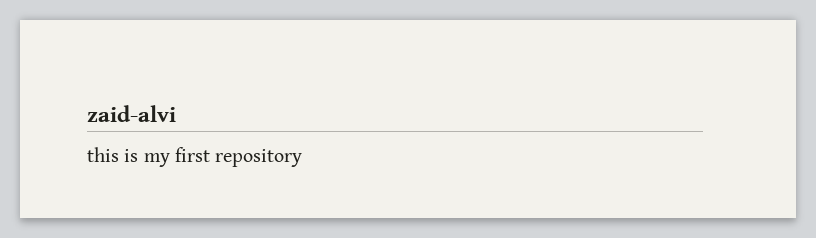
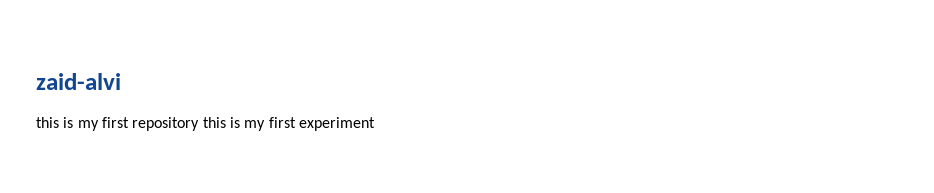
- this is my first repository
+ this is my first repository this is my first experiment

